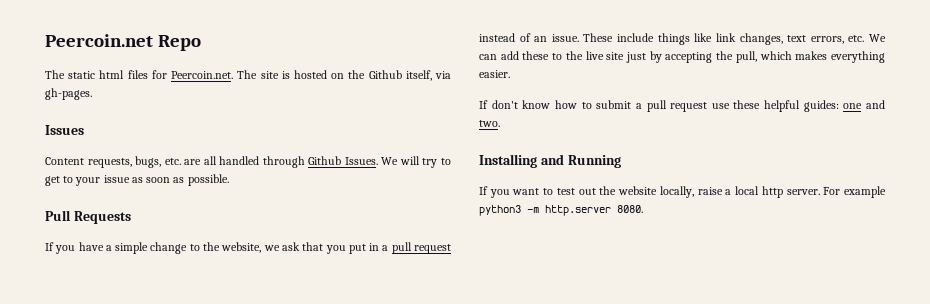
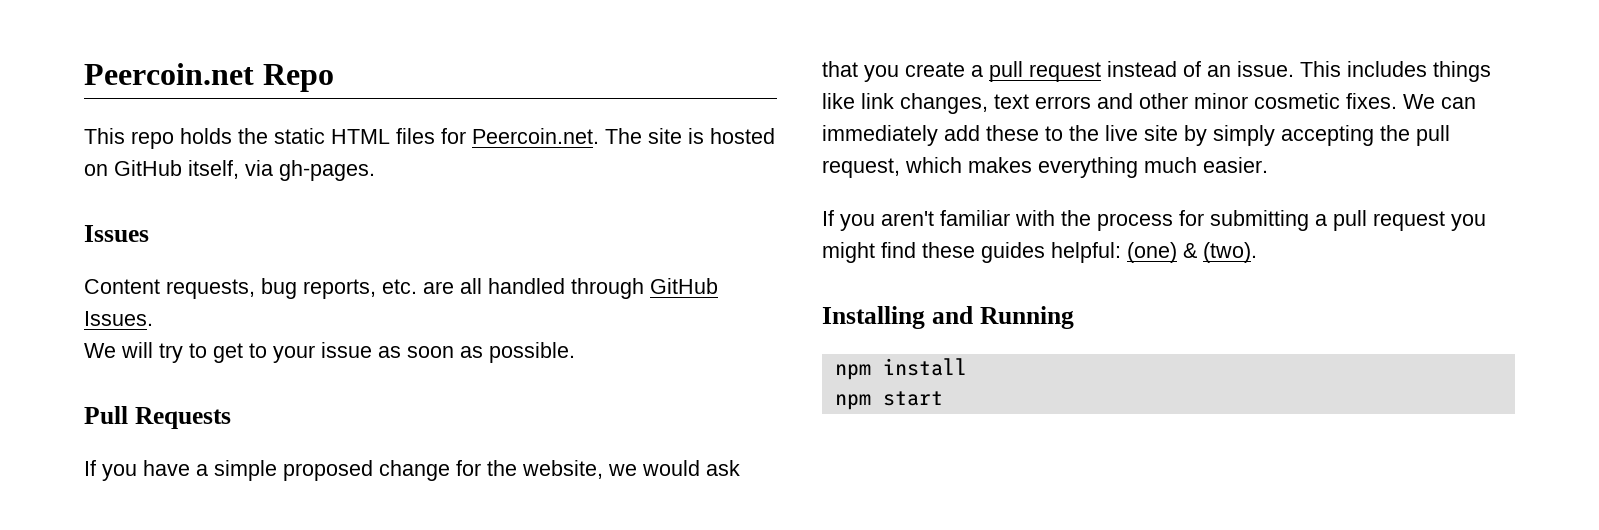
- The static html files for Peercoin.net. The site is hosted on the Github itself, via gh-pages.
+ This repo holds the static HTML files for Peercoin.net. The site is hosted on GitHub itself, via gh-pages.
- Content requests, bugs, etc. are all handled through Github Issues. We will try to get to your issue as soon as possible.
+ Content requests, bug reports, etc. are all handled through GitHub Issues.
+ We will try to get to your issue as soon as possible.
- If you have a simple change to the website, we ask that you put in a pull request instead of an issue.
+ If you have a simple proposed change for the website, we would ask that you create a pull request instead of an issue.
- These include things like link changes, text errors, etc. We can add these to the live site just by accepting the pull, which makes everything easier.
+ This includes things like link changes, text errors and other minor cosmetic fixes. We can immediately add these to the live site by simply accepting the pull request, which makes everything much easier.
- If don't know how to submit a pull request use these helpful guides: one and two.
+ If you aren't familiar with the process for submitting a pull request you might find these guides helpful: (one) & (two).
  Installing and Running
- If you want to test out the website locally, raise a local http server. For example python3 -m http.server 8080.
+ npm install
+ npm start

